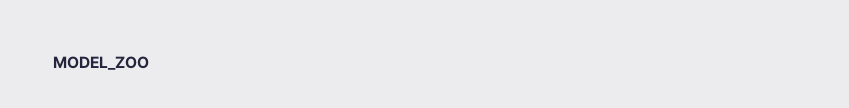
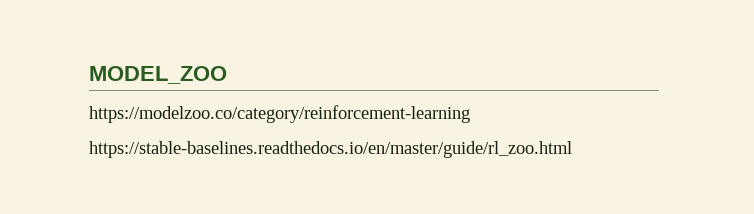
+ https://modelzoo.co/category/reinforcement-learning
+ https://stable-baselines.readthedocs.io/en/master/guide/rl_zoo.html

